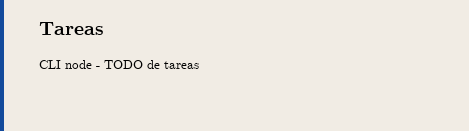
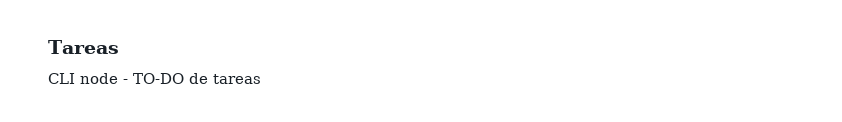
- CLI node - TODO de tareas
+ CLI node - TO-DO de tareas

